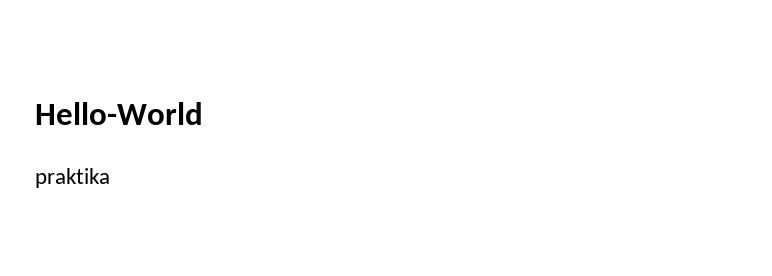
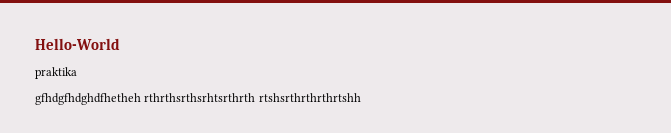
+ gfhdgfhdghdfhetheh rthrthsrthsrhtsrthrth rtshsrthrthrthrtshh

